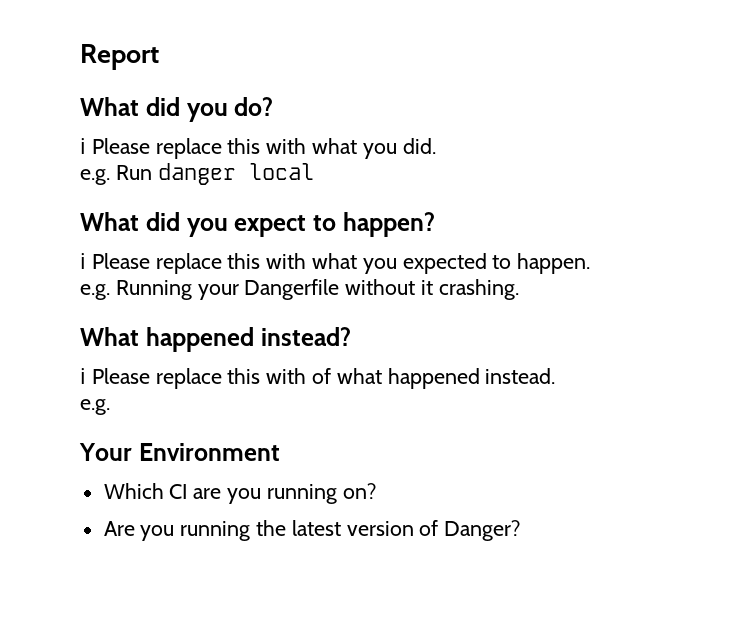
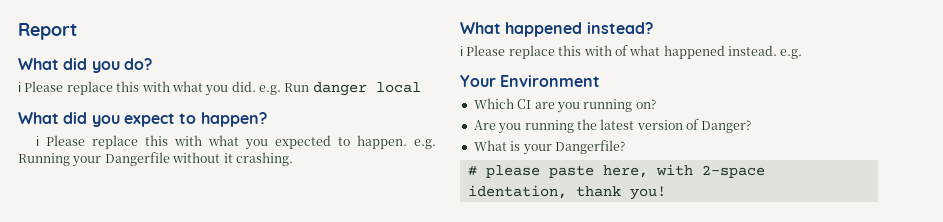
- ℹ Please replace this with what you did.
- e.g. Run danger local
+ ℹ Please replace this with what you did. e.g. Run danger local
- ℹ Please replace this with what you expected to happen.
- e.g. Running your Dangerfile without it crashing.
+ ℹ Please replace this with what you expected to happen. e.g. Running your Dangerfile without it crashing.
- ℹ Please replace this with of what happened instead.
- e.g.
+ ℹ Please replace this with of what happened instead. e.g.
+ What is your Dangerfile?
+ # please paste here, with 2-space identation, thank you!

